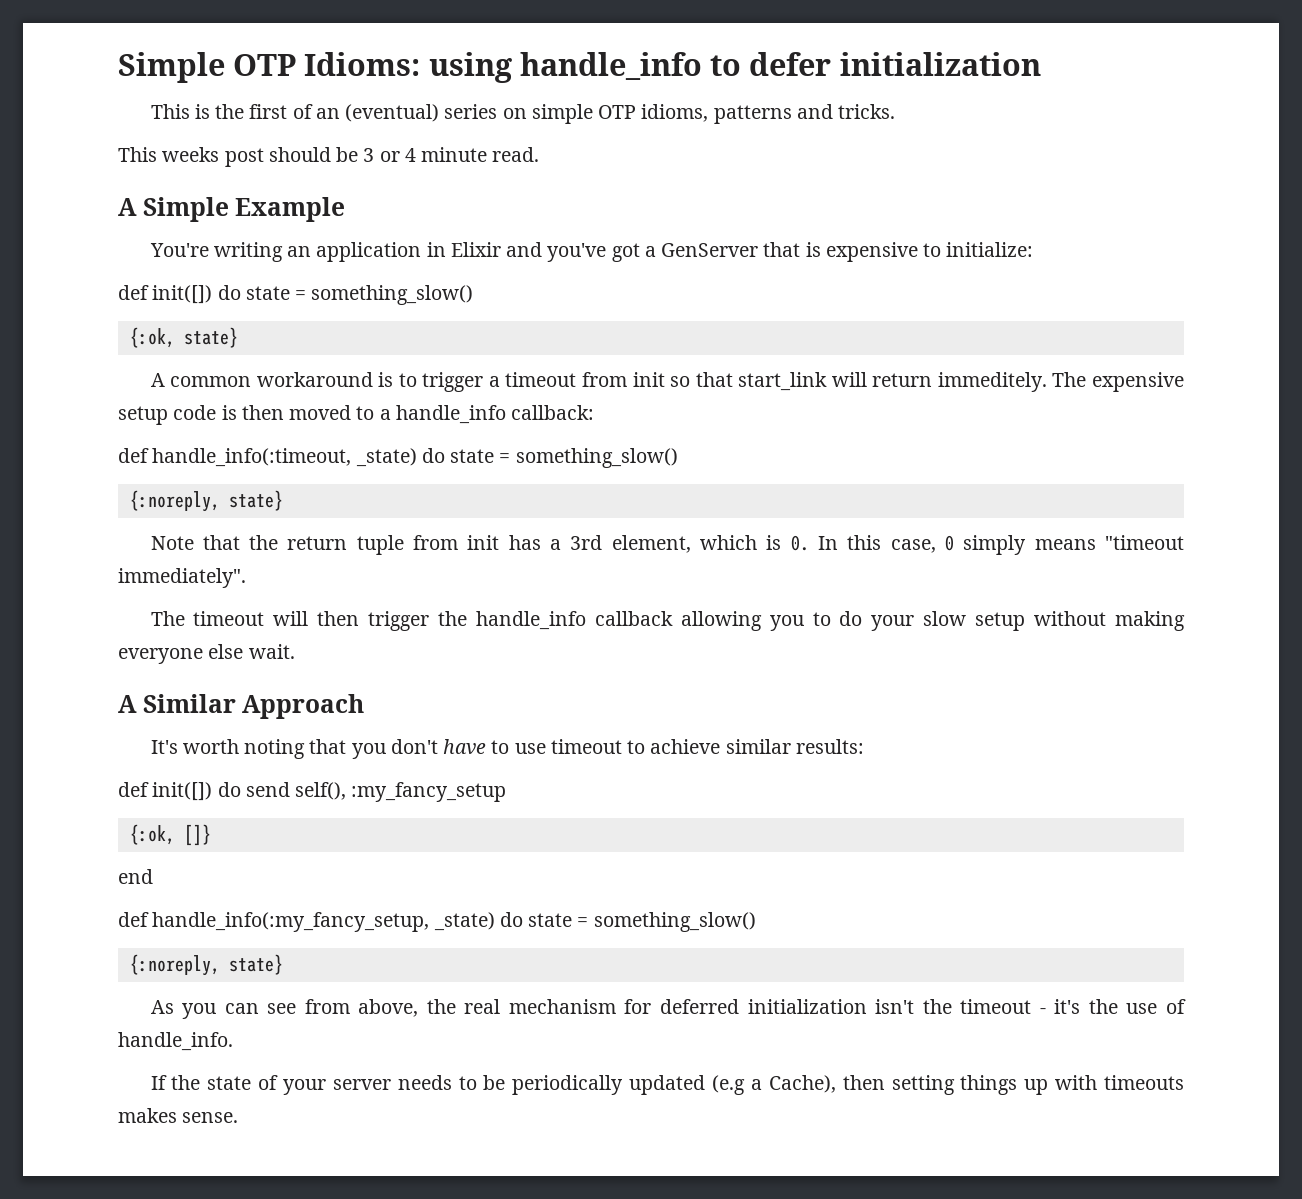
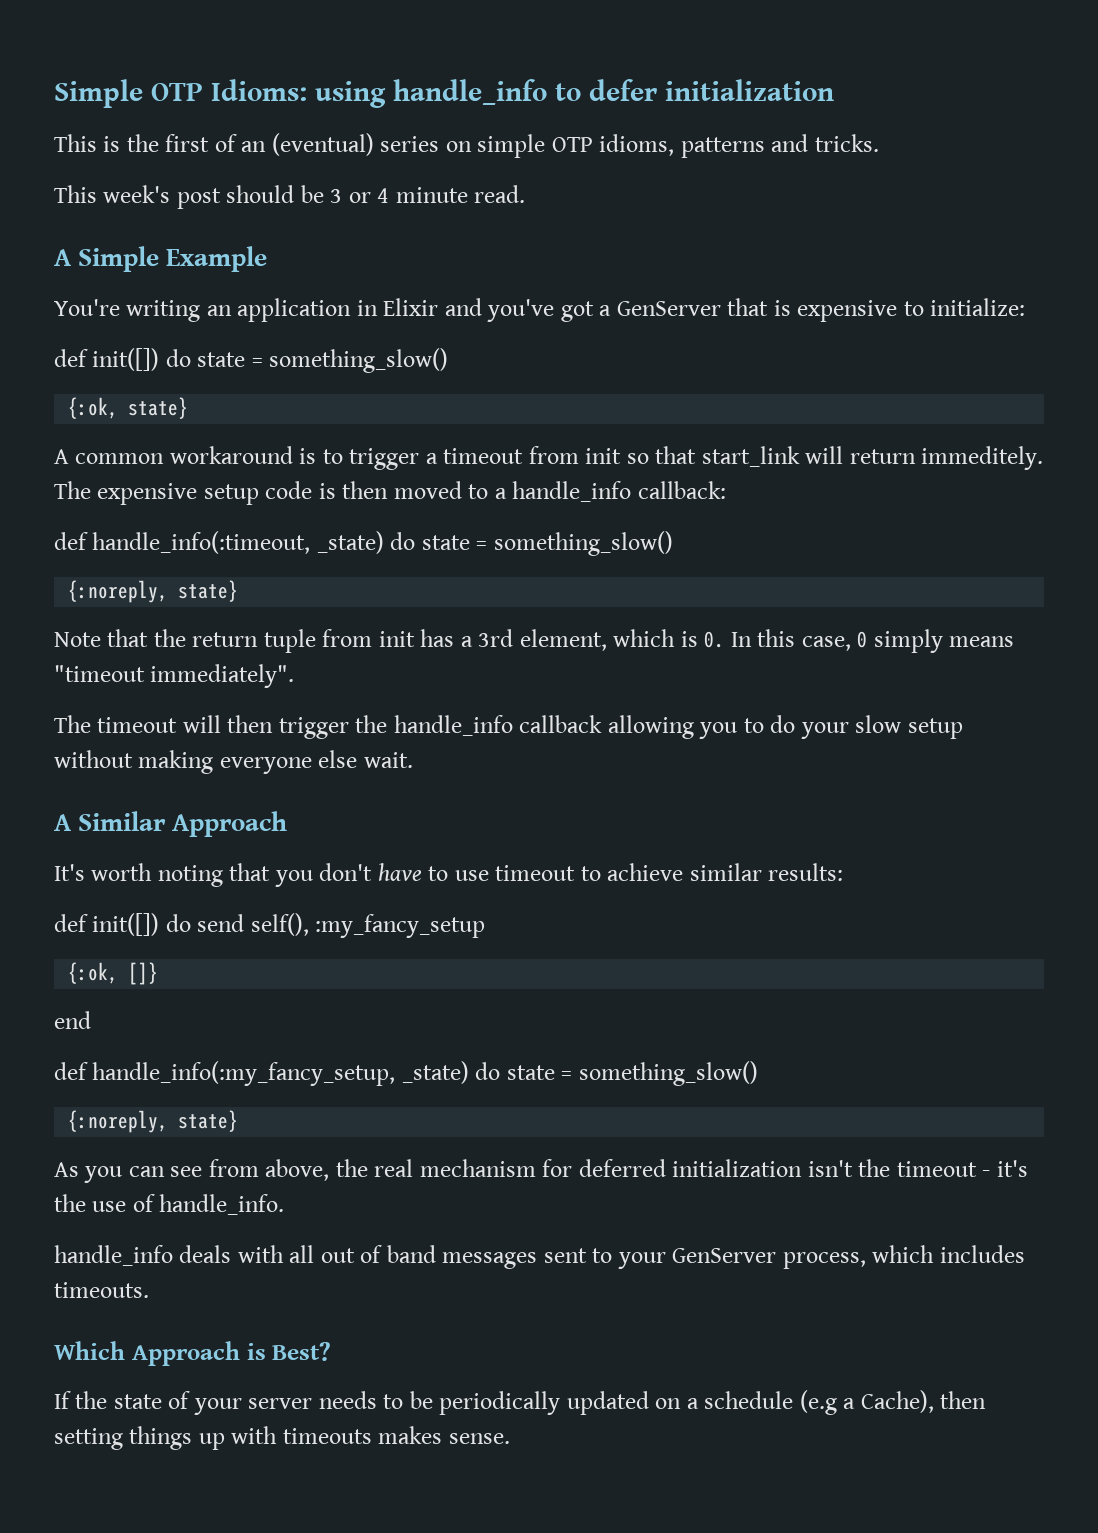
- This weeks post should be 3 or 4 minute read.
+ This week's post should be 3 or 4 minute read.
+ handle_info deals with all out of band messages sent to your GenServer process, which includes timeouts.
+ Which Approach is Best?
- If the state of your server needs to be periodically updated (e.g a Cache), then setting things up with timeouts makes sense.
+ If the state of your server needs to be periodically updated on a schedule (e.g a Cache), then setting things up with timeouts makes sense.

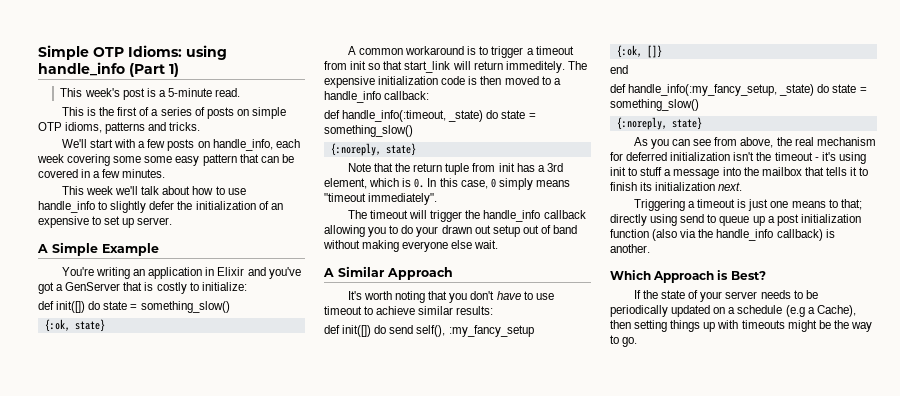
- Simple OTP Idioms: using handle_info to defer initialization
+ Simple OTP Idioms: using handle_info (Part 1)
+ This week's post is a 5-minute read.
- This is the first of an (eventual) series on simple OTP idioms, patterns and tricks.
+ This is the first of a series of posts on simple OTP idioms, patterns and tricks.
- This week's post should be 3 or 4 minute read.
+ We'll start with a few posts on handle_info, each week covering some some easy pattern that can be covered in a few minutes.
+ This week we'll talk about how to use handle_info to slightly defer the initialization of an expensive to set up server.
- You're writing an application in Elixir and you've got a GenServer that is expensive to initialize:
+ You're writing an application in Elixir and you've got a GenServer that is costly to initialize:
- The expensive setup code is then moved to a handle_info callback:
+ The expensive initialization code is then moved to a handle_info callback:
- The timeout will then trigger the handle_info callback allowing you to do your slow setup without making everyone else wait.
+ The timeout will trigger the handle_info callback allowing you to do your drawn out setup out of band without making everyone else wait.
- As you can see from above, the real mechanism for deferred initialization isn't the timeout - it's the use of handle_info.
- handle_info deals with all out of band messages sent to your GenServer process, which includes timeouts.
+ As you can see from above, the real mechanism for deferred initialization isn't the timeout - it's using init to stuff a message into the mailbox that tells it to finish its initialization next.
+ Triggering a timeout is just one means to that; directly using send to queue up a post initialization function (also via the handle_info callback) is another.
- If the state of your server needs to be periodically updated on a schedule (e.g a Cache), then setting things up with timeouts makes sense.
+ If the state of your server needs to be periodically updated on a schedule (e.g a Cache), then setting things up with timeouts might be the way to go.

